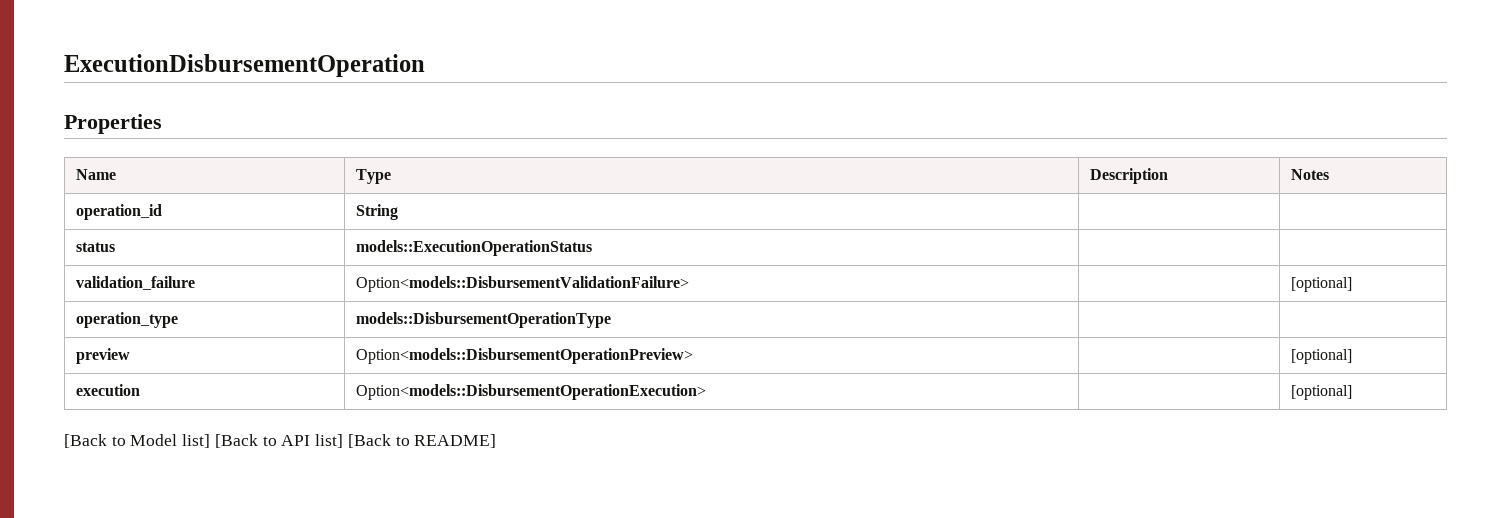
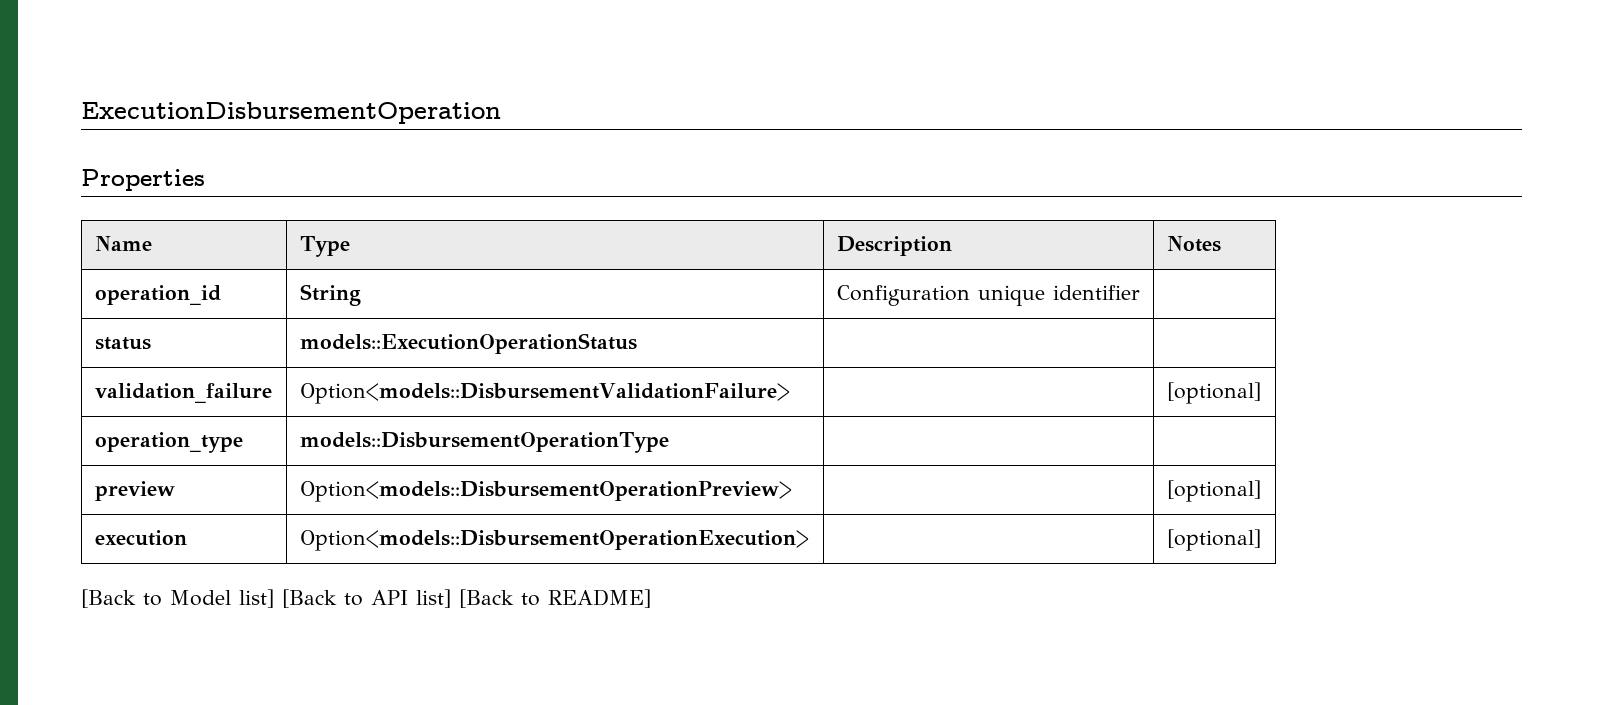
- operation_id | String | |
+ operation_id | String | Configuration unique identifier |

